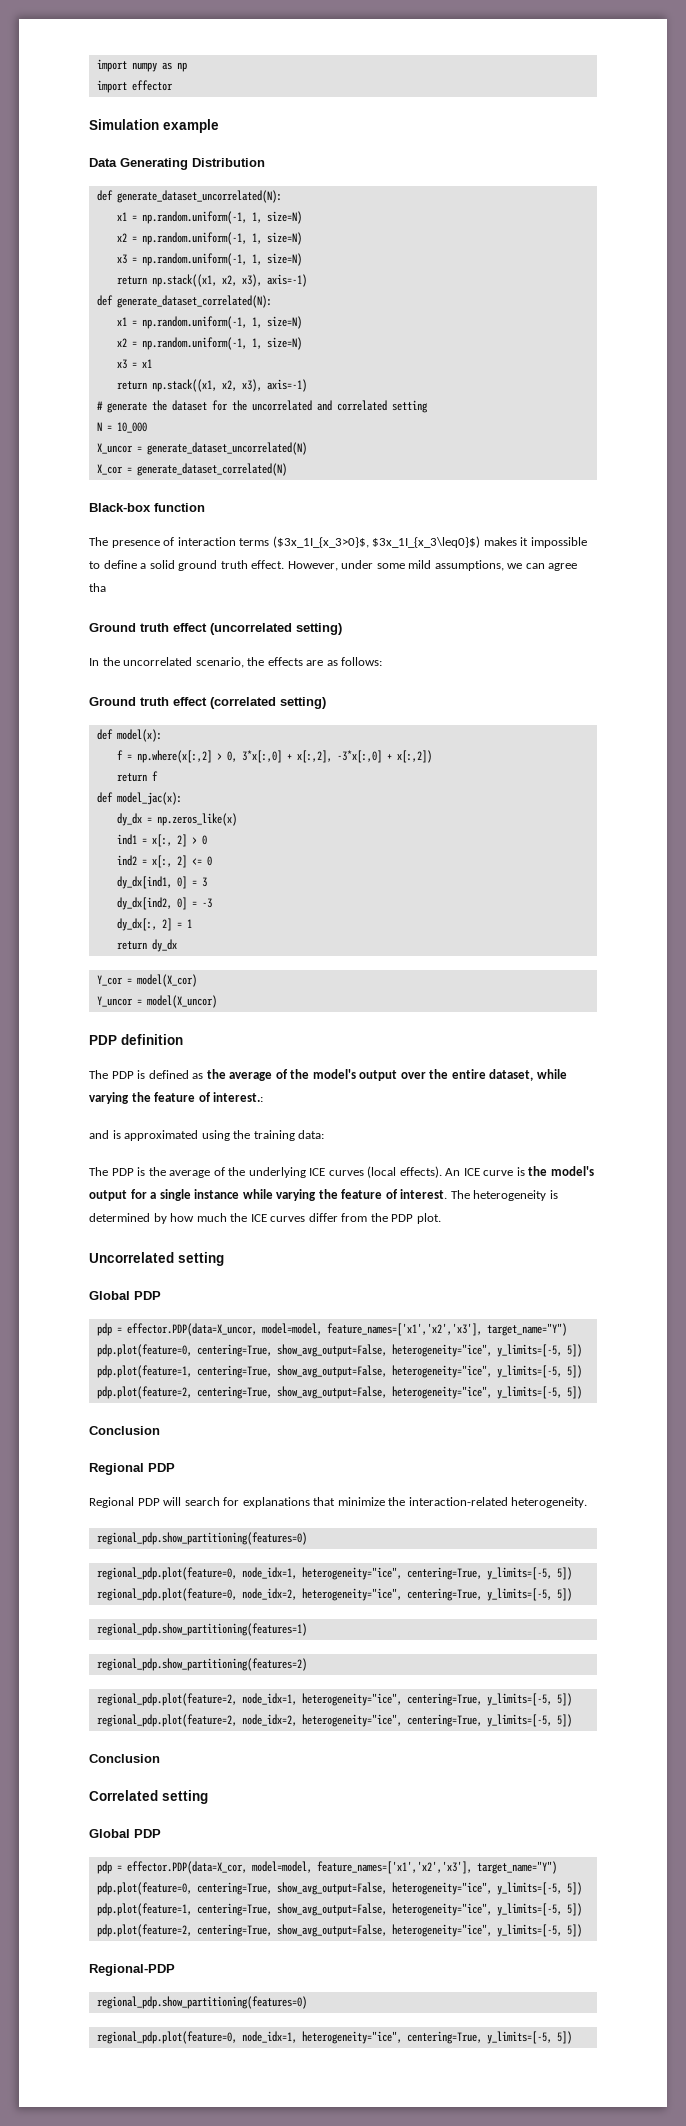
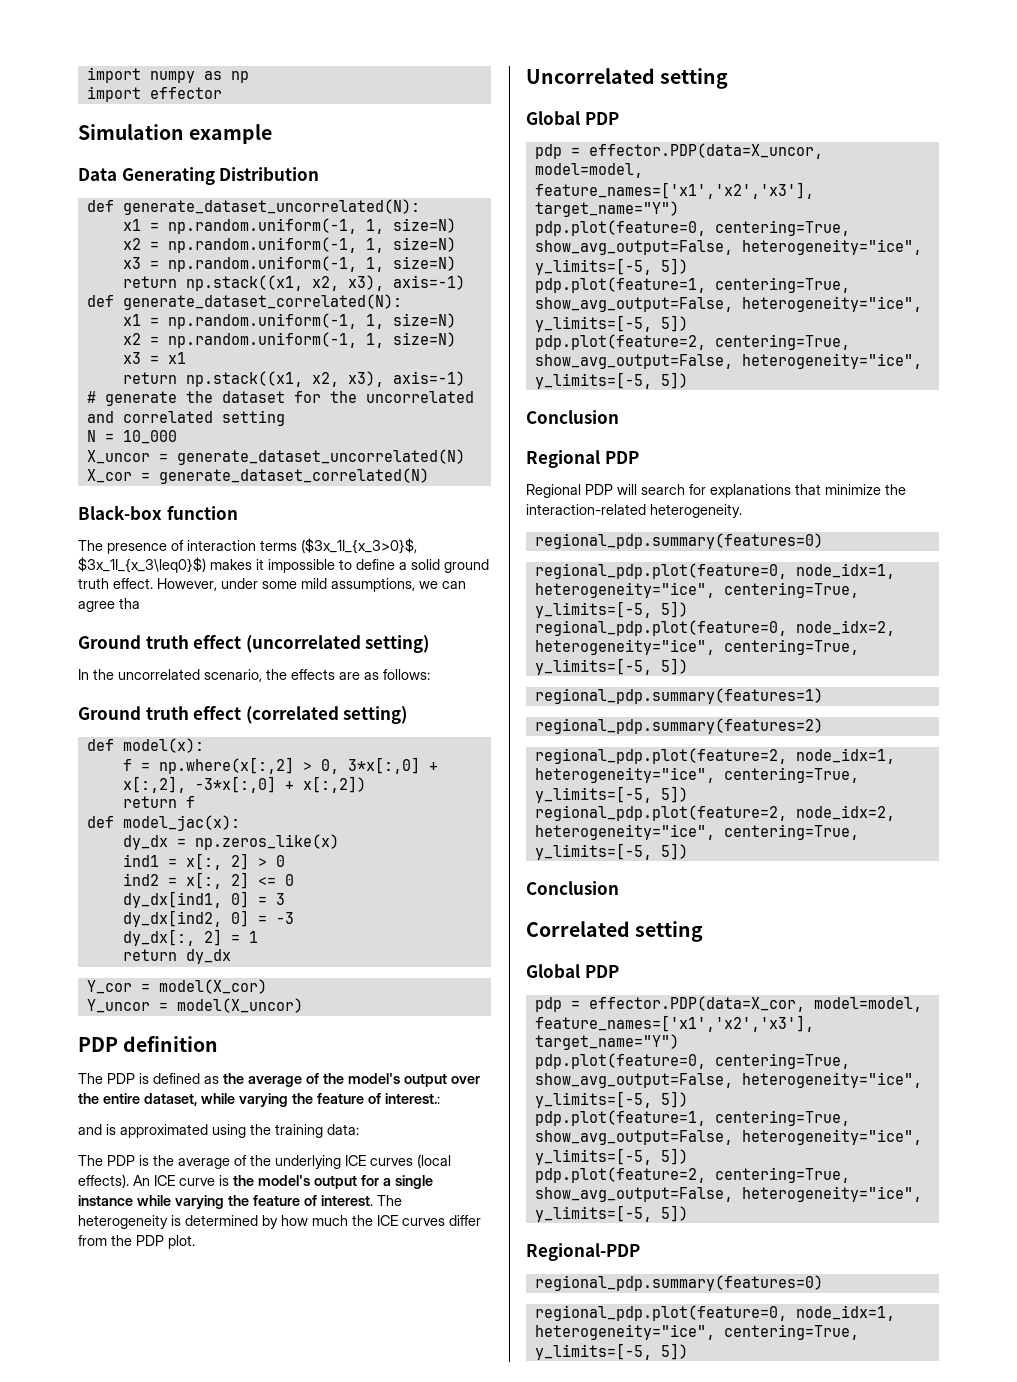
  Regional PDP will search for explanations that minimize the interaction-related heterogeneity.
- regional_pdp.show_partitioning(features=0)
+ regional_pdp.summary(features=0)
- regional_pdp.show_partitioning(features=1)
- regional_pdp.show_partitioning(features=2)
+ regional_pdp.summary(features=1)
+ regional_pdp.summary(features=2)
  Regional-PDP
- regional_pdp.show_partitioning(features=0)
+ regional_pdp.summary(features=0)

